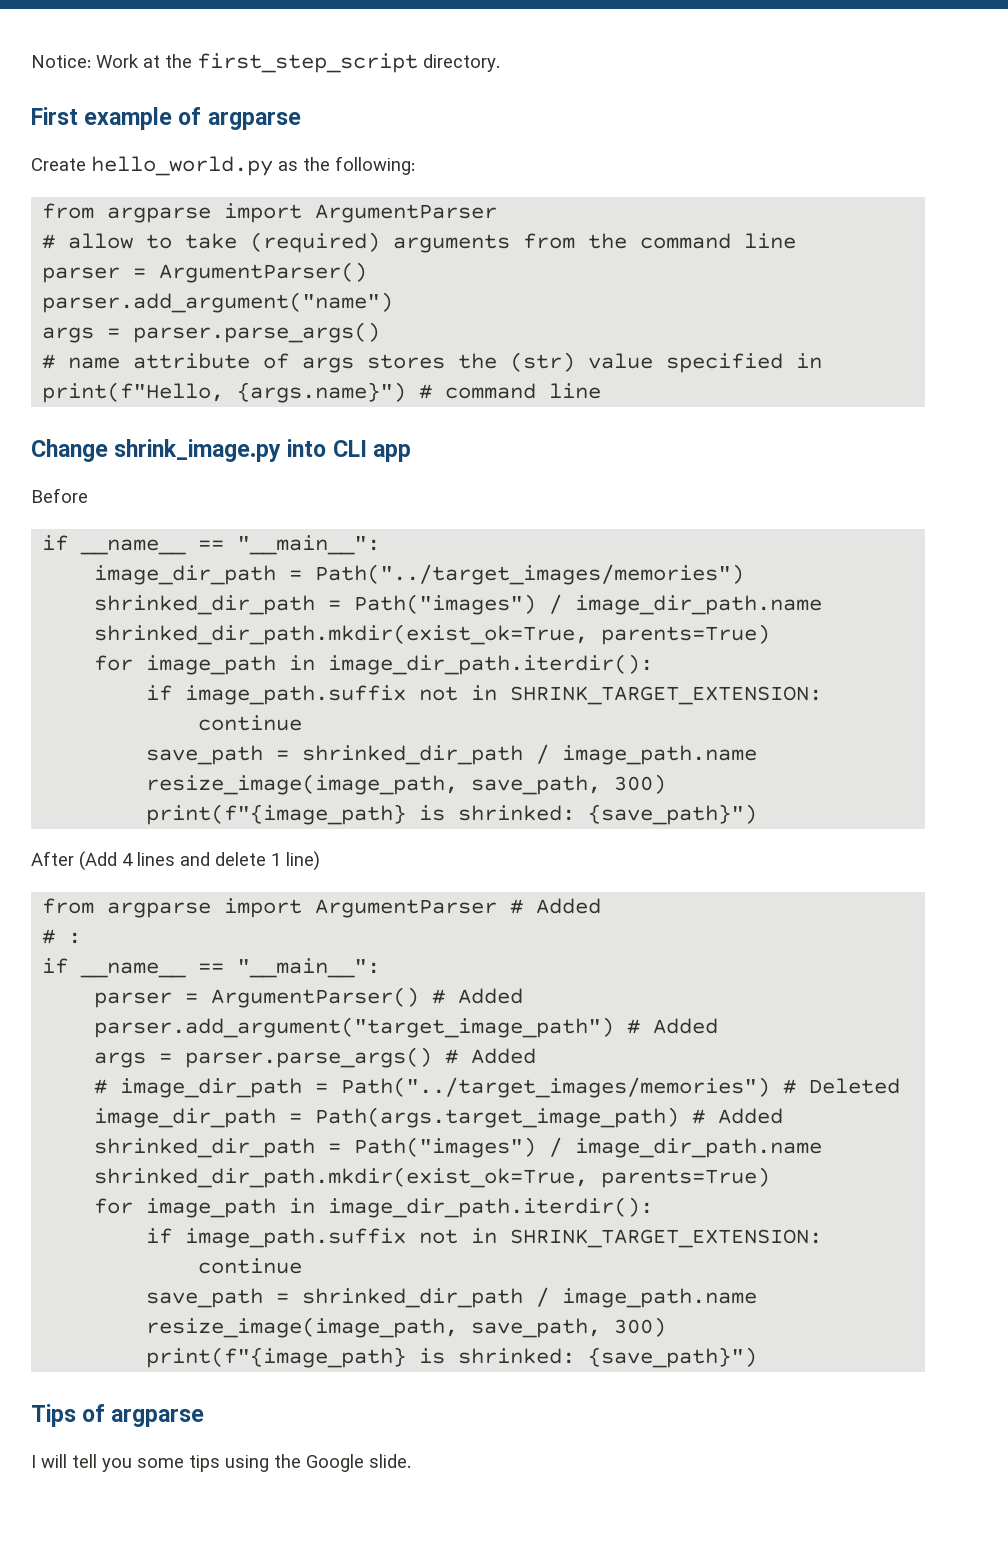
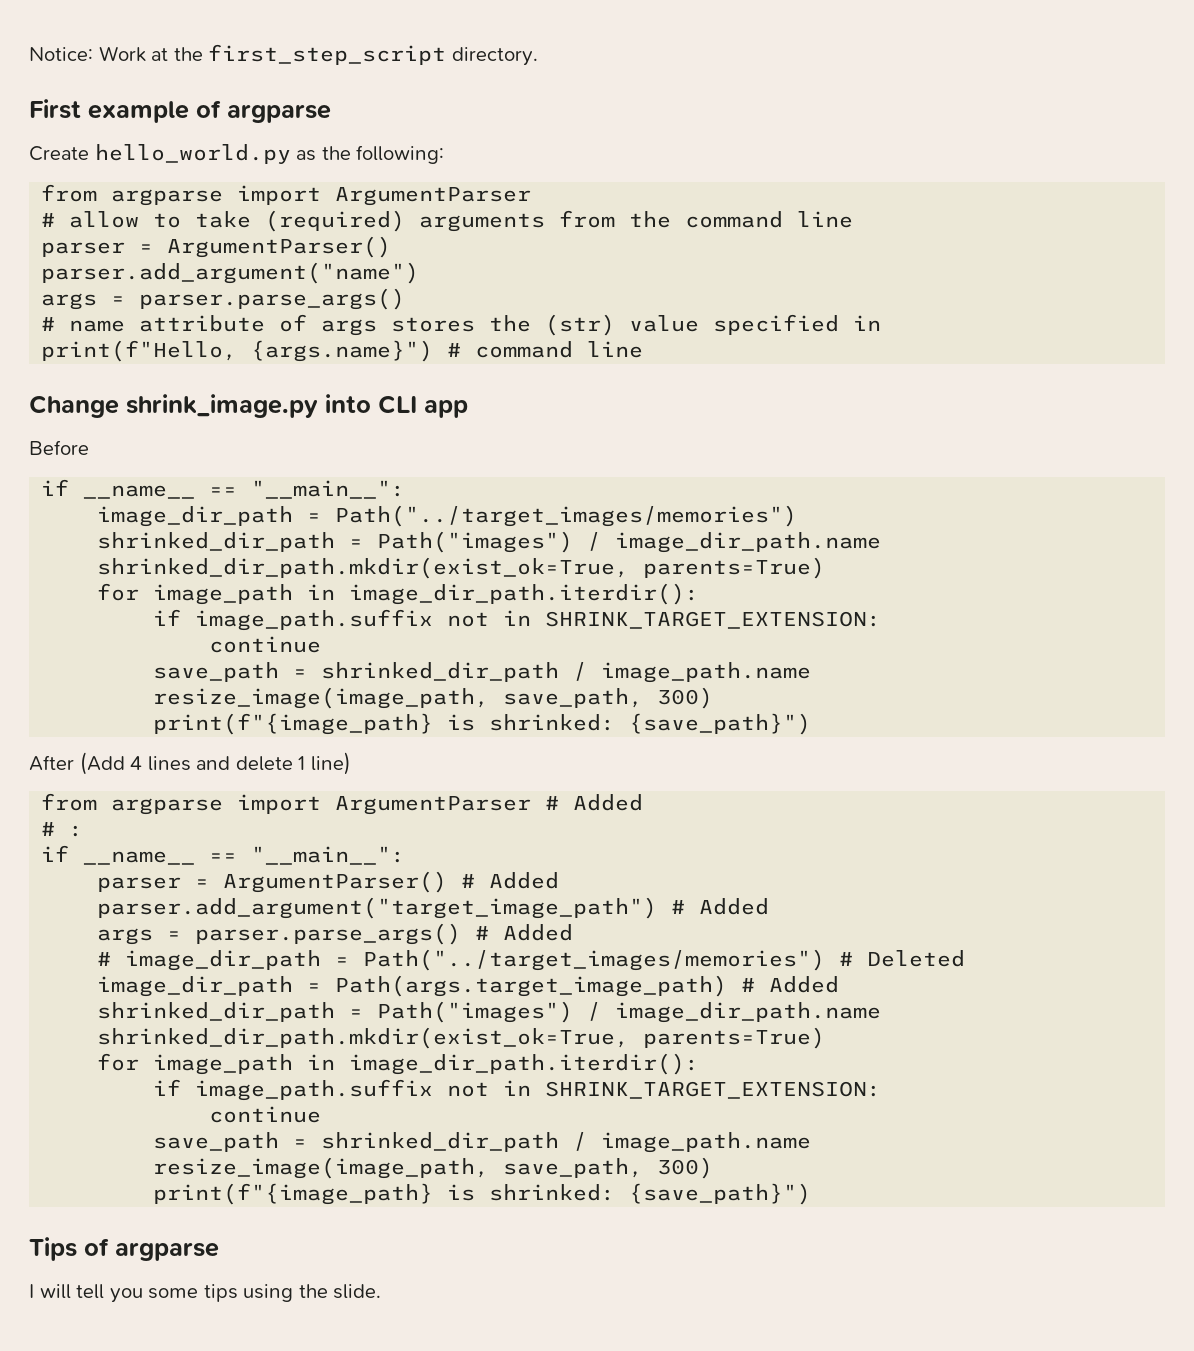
- I will tell you some tips using the Google slide.
+ I will tell you some tips using the slide.

